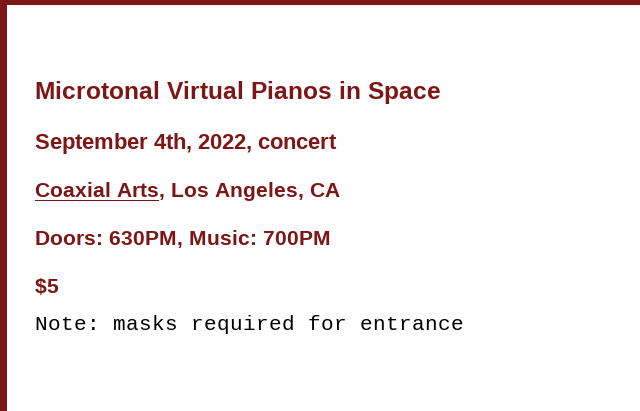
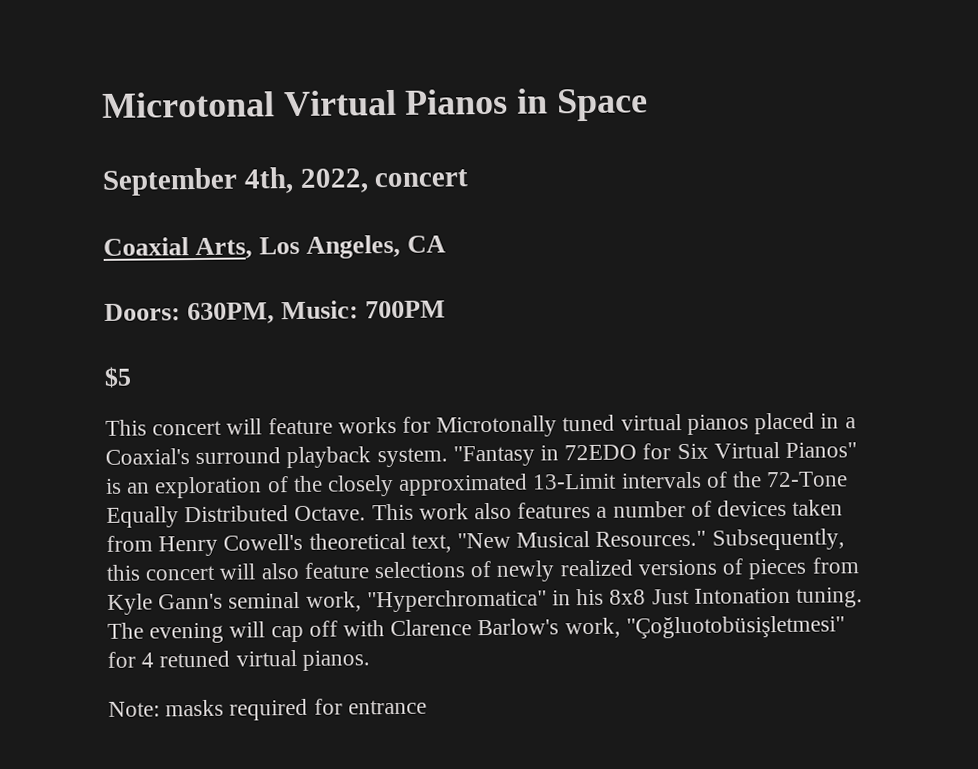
+ This concert will feature works for Microtonally tuned virtual pianos placed in a Coaxial's surround playback system. "Fantasy in 72EDO for Six Virtual Pianos" is an exploration of the closely approximated 13-Limit intervals of the 72-Tone Equally Distributed Octave. This work also features a number of devices taken from Henry Cowell's theoretical text, "New Musical Resources." Subsequently, this concert will also feature selections of newly realized versions of pieces from Kyle Gann's seminal work, "Hyperchromatica" in his 8x8 Just Intonation tuning. The evening will cap off with Clarence Barlow's work, "Çoğluotobüsişletmesi" for 4 retuned virtual pianos.

